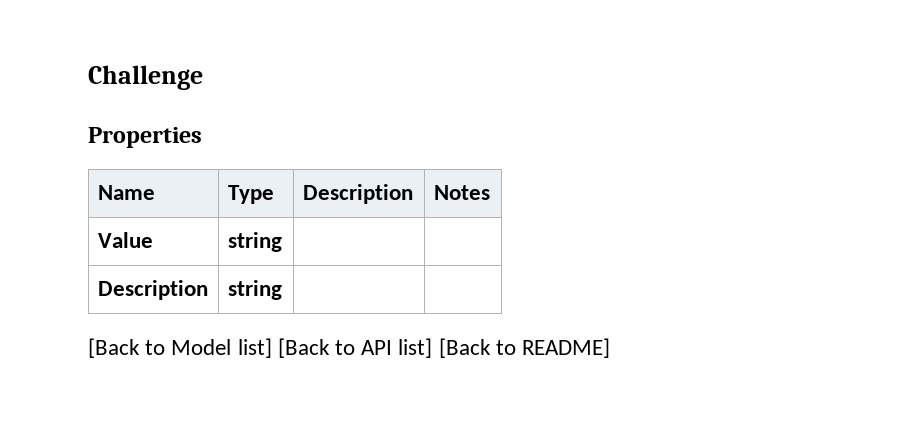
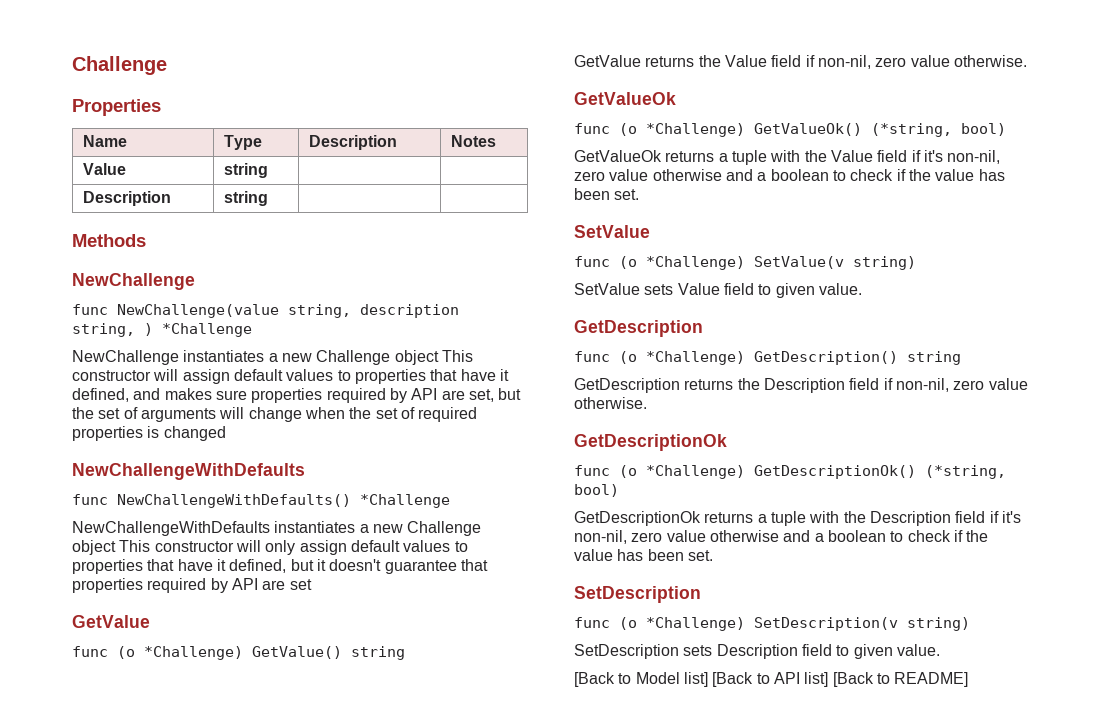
+ Methods
+ NewChallenge
+ func NewChallenge(value string, description string, ) *Challenge
+ NewChallenge instantiates a new Challenge object This constructor will assign default values to properties that have it defined, and makes sure properties required by API are set, but the set of arguments will change when the set of required properties is changed
+ NewChallengeWithDefaults
+ func NewChallengeWithDefaults() *Challenge
+ NewChallengeWithDefaults instantiates a new Challenge object This constructor will only assign default values to properties that have it defined, but it doesn't guarantee that properties required by API are set
+ GetValue
+ func (o *Challenge) GetValue() string
+ GetValue returns the Value field if non-nil, zero value otherwise.
+ GetValueOk
+ func (o *Challenge) GetValueOk() (*string, bool)
+ GetValueOk returns a tuple with the Value field if it's non-nil, zero value otherwise and a boolean to check if the value has been set.
+ SetValue
+ func (o *Challenge) SetValue(v string)
+ SetValue sets Value field to given value.
+ GetDescription
+ func (o *Challenge) GetDescription() string
+ GetDescription returns the Description field if non-nil, zero value otherwise.
+ GetDescriptionOk
+ func (o *Challenge) GetDescriptionOk() (*string, bool)
+ GetDescriptionOk returns a tuple with the Description field if it's non-nil, zero value otherwise and a boolean to check if the value has been set.
+ SetDescription
+ func (o *Challenge) SetDescription(v string)
+ SetDescription sets Description field to given value.

